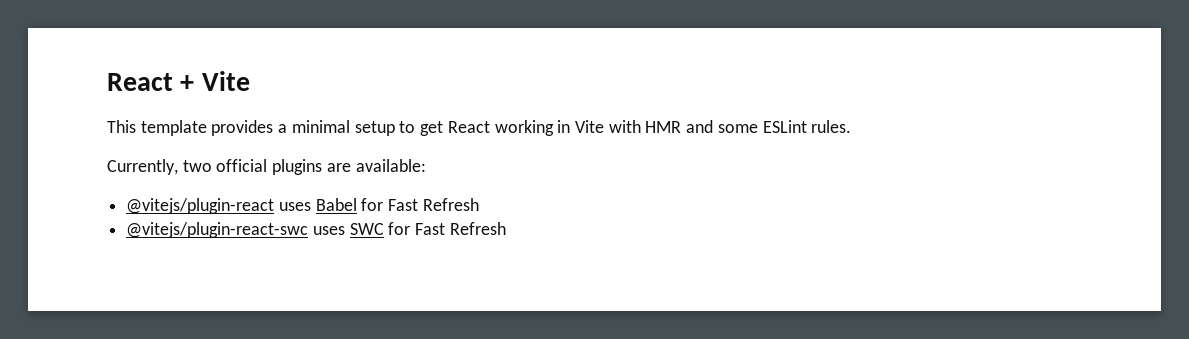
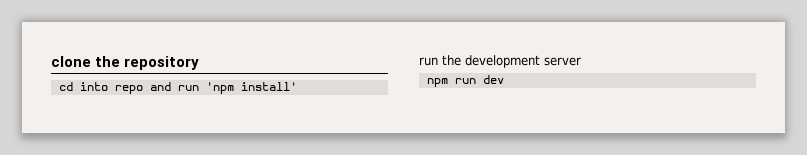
- React + Vite
- This template provides a minimal setup to get React working in Vite with HMR and some ESLint rules.
- Currently, two official plugins are available:
- @vitejs/plugin-react uses Babel for Fast Refresh
- @vitejs/plugin-react-swc uses SWC for Fast Refresh
+ clone the repository
+ cd into repo and run 'npm install'
+ run the development server
+ npm run dev

